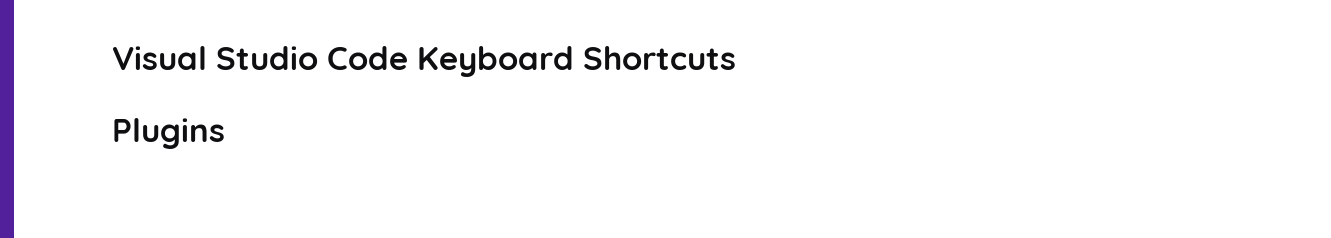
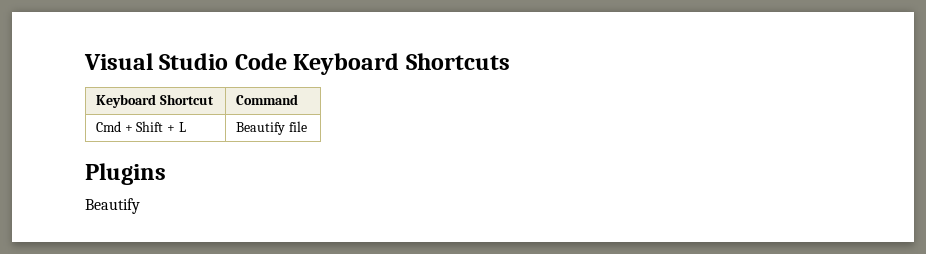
+ Keyboard Shortcut | Command
+ Cmd + Shift + L | Beautify file
  Plugins
+ Beautify

